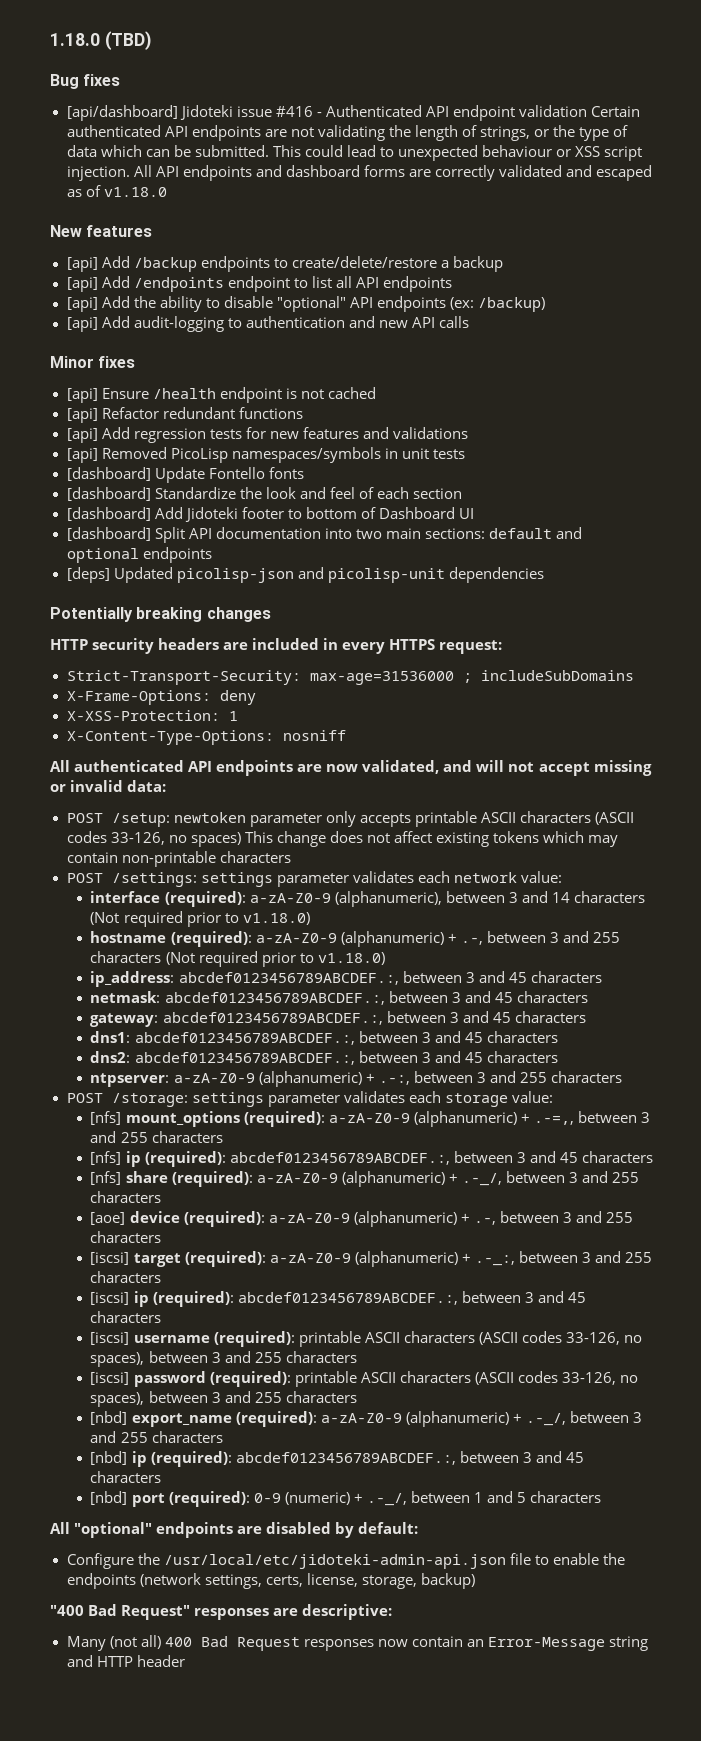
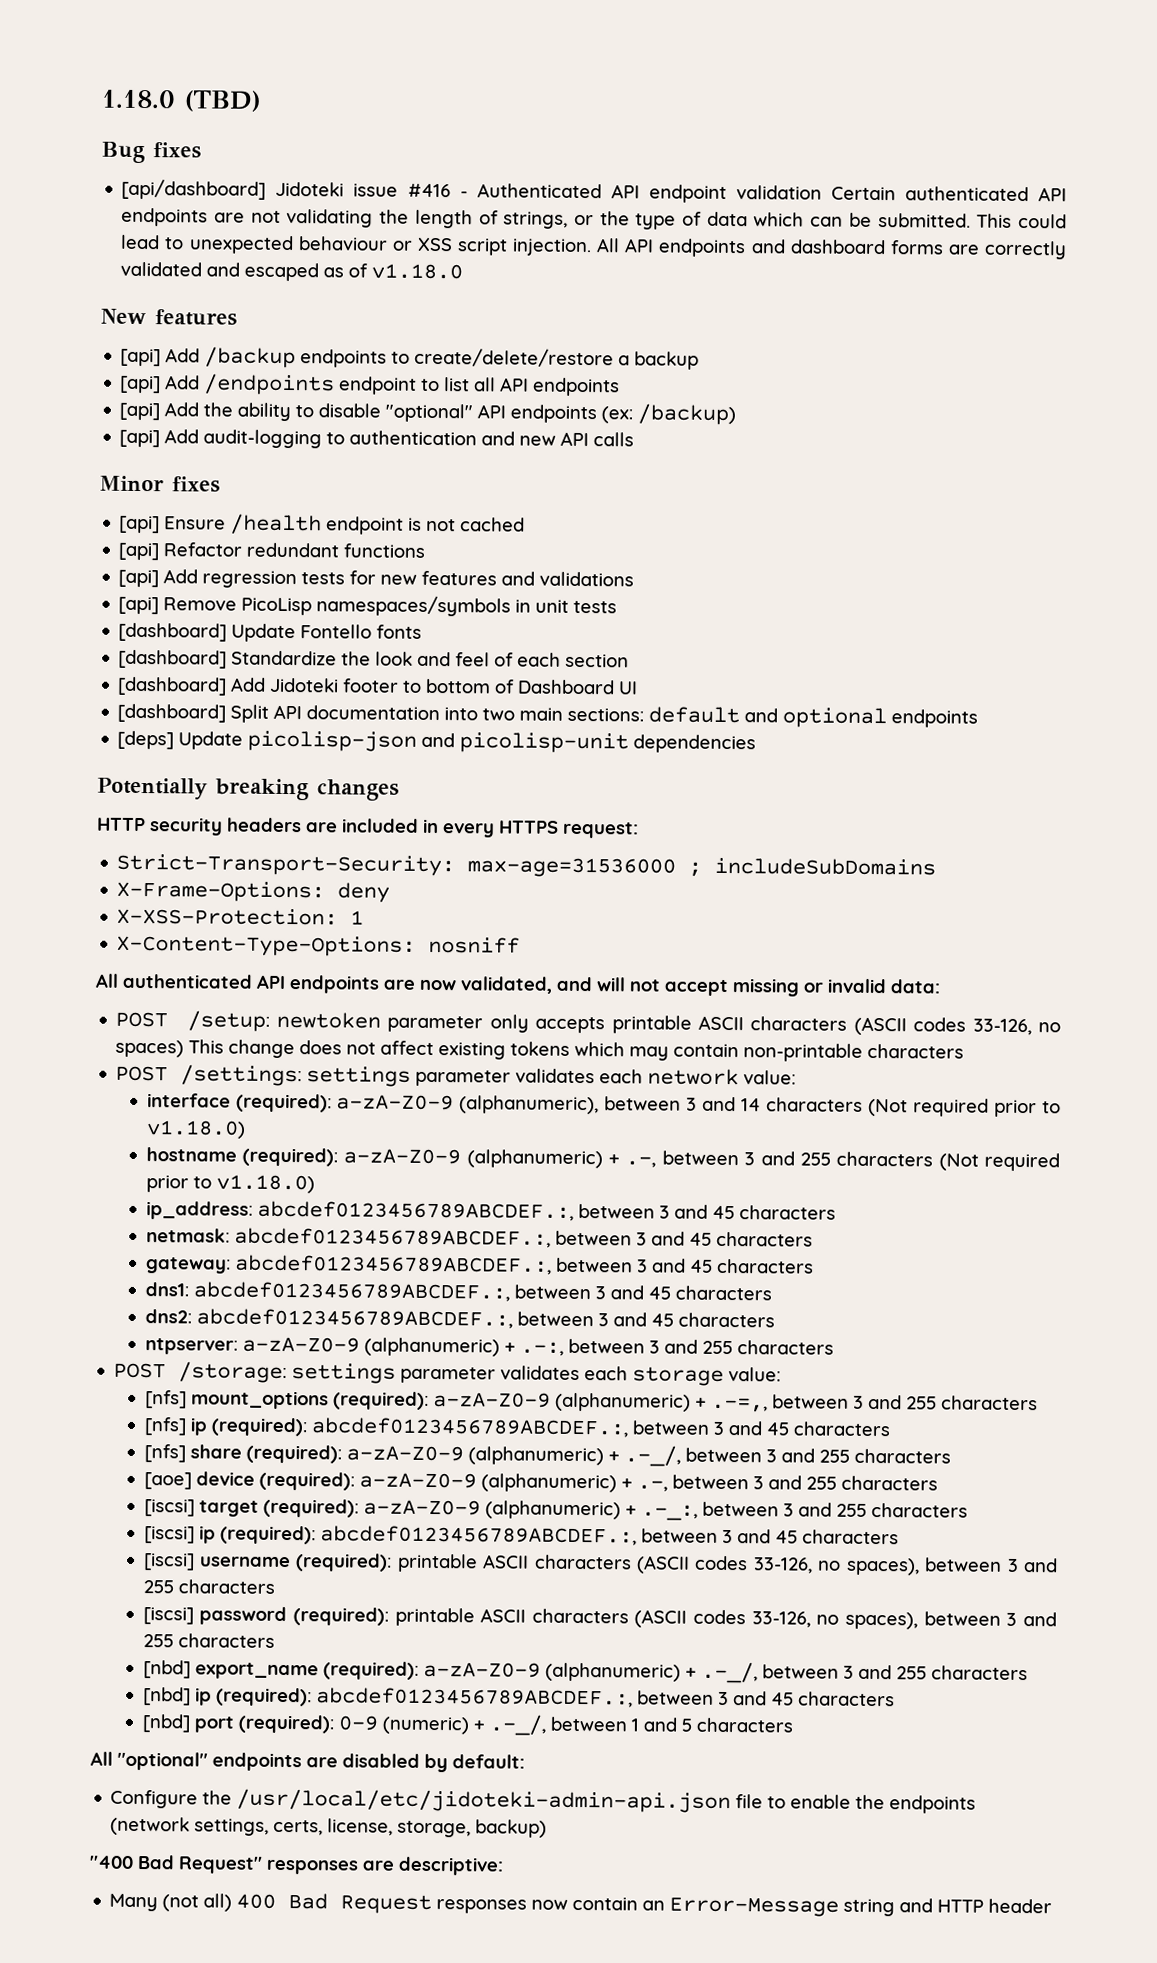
- [api] Removed PicoLisp namespaces/symbols in unit tests
+ [api] Remove PicoLisp namespaces/symbols in unit tests
- [deps] Updated picolisp-json and picolisp-unit dependencies
+ [deps] Update picolisp-json and picolisp-unit dependencies

